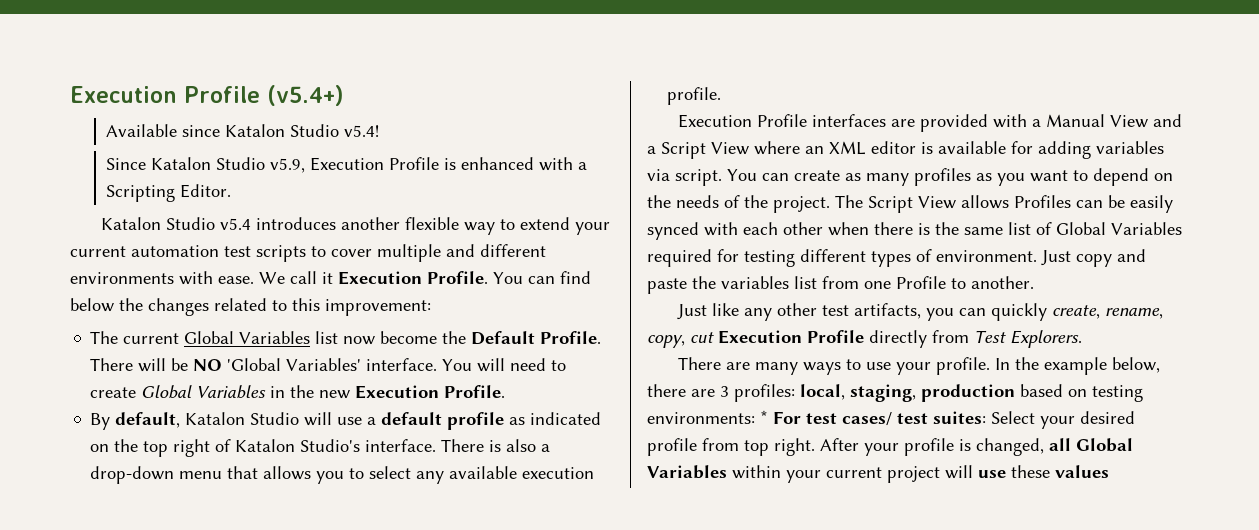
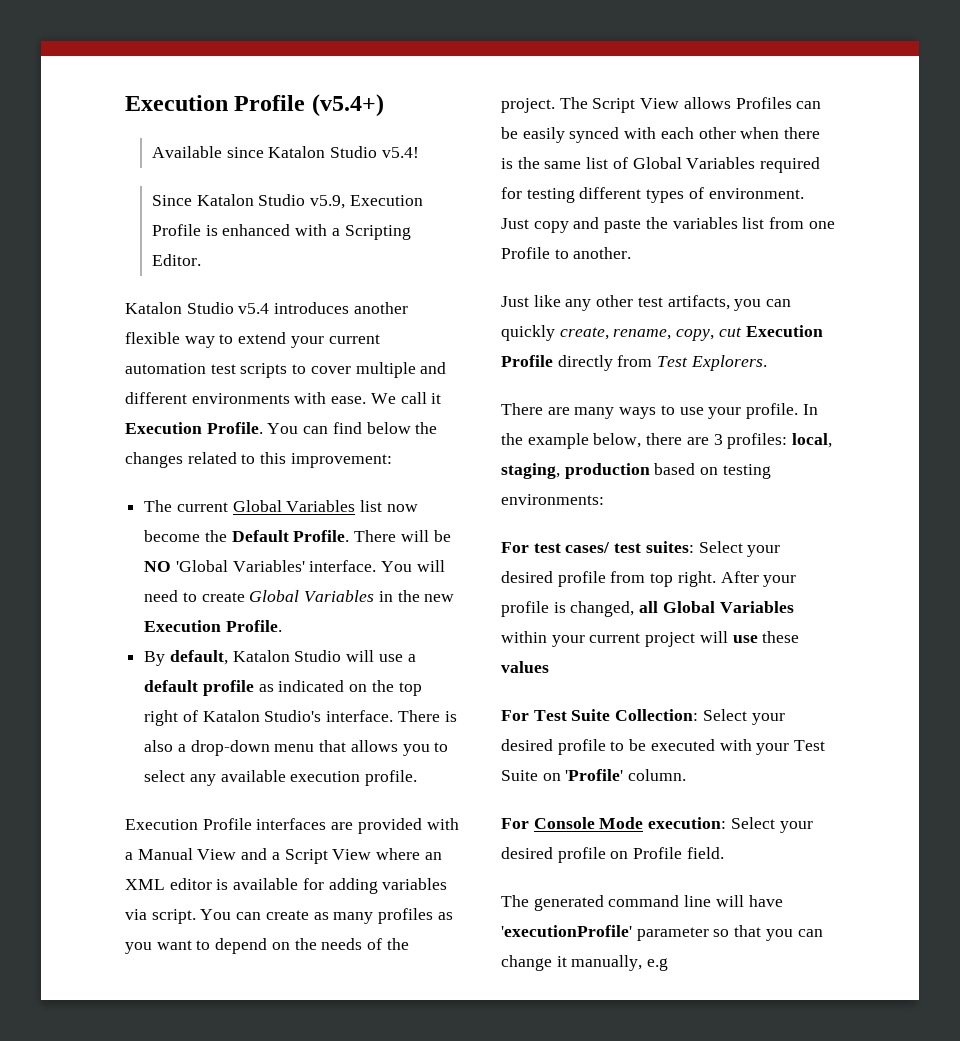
- In the example below, there are 3 profiles: local, staging, production based on testing environments: * For test cases/ test suites: Select your desired profile from top right.
+ In the example below, there are 3 profiles: local, staging, production based on testing environments:
+ For test cases/ test suites: Select your desired profile from top right.
+ For Test Suite Collection: Select your desired profile to be executed with your Test Suite on 'Profile' column.
+ For Console Mode execution: Select your desired profile on Profile field.
+ The generated command line will have 'executionProfile' parameter so that you can change it manually, e.g

